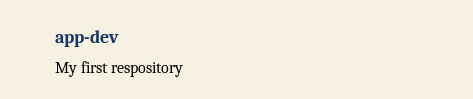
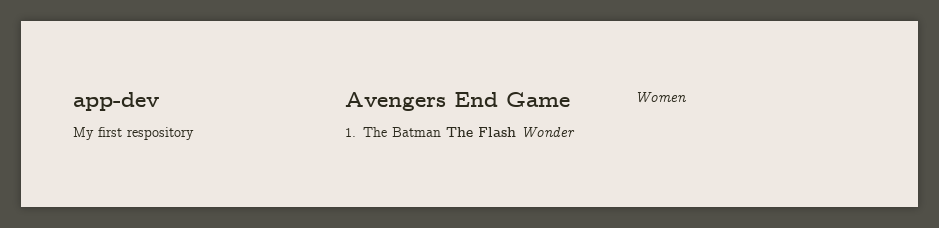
+ Avengers End Game
+ 1. The Batman The Flash Wonder Women

